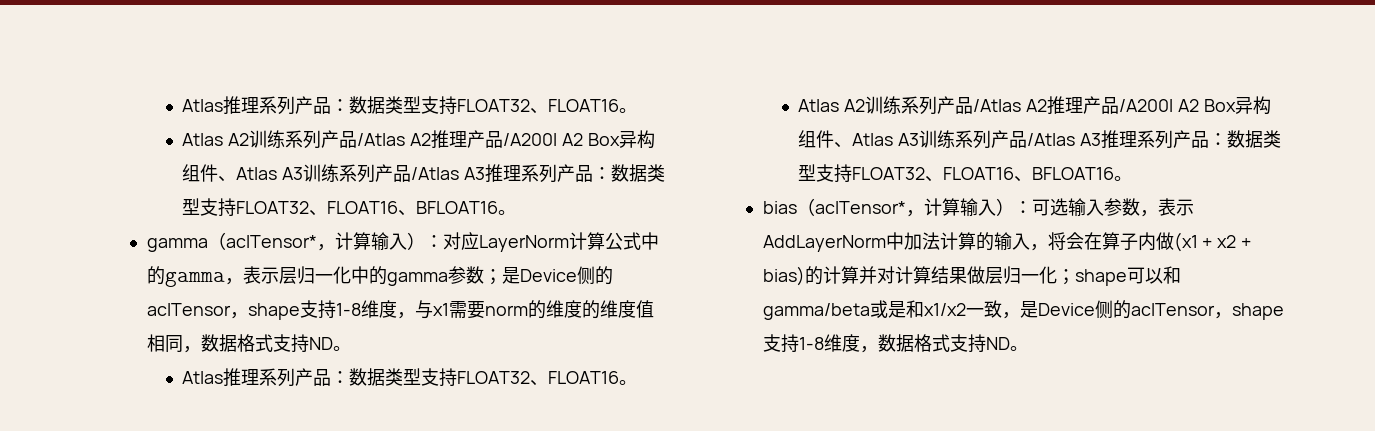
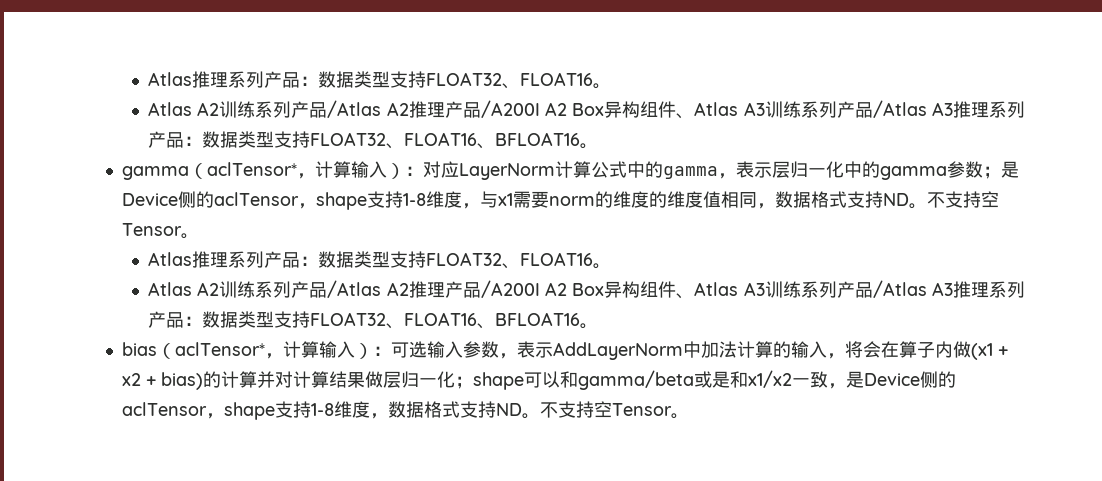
- gamma（aclTensor*，计算输入）：对应LayerNorm计算公式中的gamma，表示层归一化中的gamma参数；是Device侧的aclTensor，shape支持1-8维度，与x1需要norm的维度的维度值相同，数据格式支持ND。
+ gamma（aclTensor*，计算输入）：对应LayerNorm计算公式中的gamma，表示层归一化中的gamma参数；是Device侧的aclTensor，shape支持1-8维度，与x1需要norm的维度的维度值相同，数据格式支持ND。不支持空Tensor。
- bias（aclTensor*，计算输入）：可选输入参数，表示AddLayerNorm中加法计算的输入，将会在算子内做(x1 + x2 + bias)的计算并对计算结果做层归一化；shape可以和gamma/beta或是和x1/x2一致，是Device侧的aclTensor，shape支持1-8维度，数据格式支持ND。
+ bias（aclTensor*，计算输入）：可选输入参数，表示AddLayerNorm中加法计算的输入，将会在算子内做(x1 + x2 + bias)的计算并对计算结果做层归一化；shape可以和gamma/beta或是和x1/x2一致，是Device侧的aclTensor，shape支持1-8维度，数据格式支持ND。不支持空Tensor。

